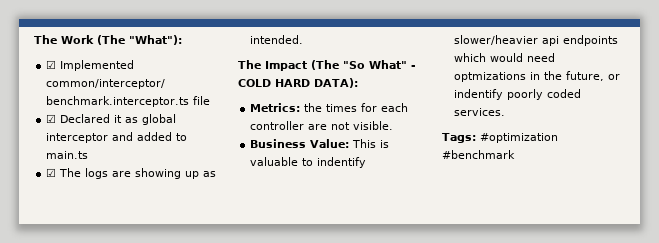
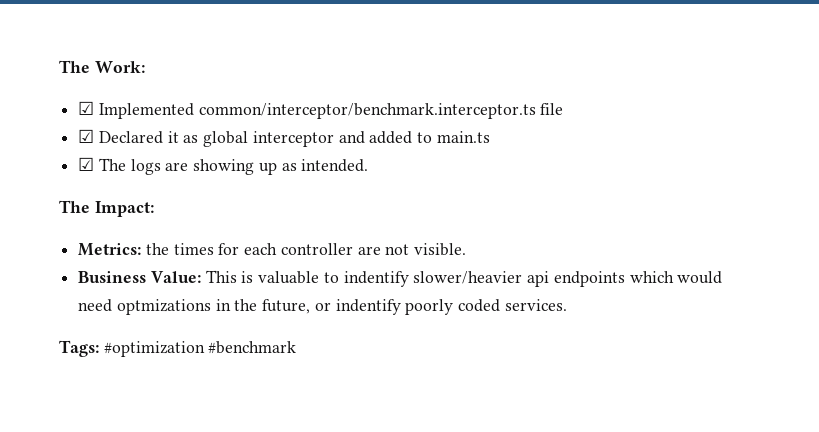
- The Work (The "What"):
+ The Work:
- The Impact (The "So What" - COLD HARD DATA):
+ The Impact:

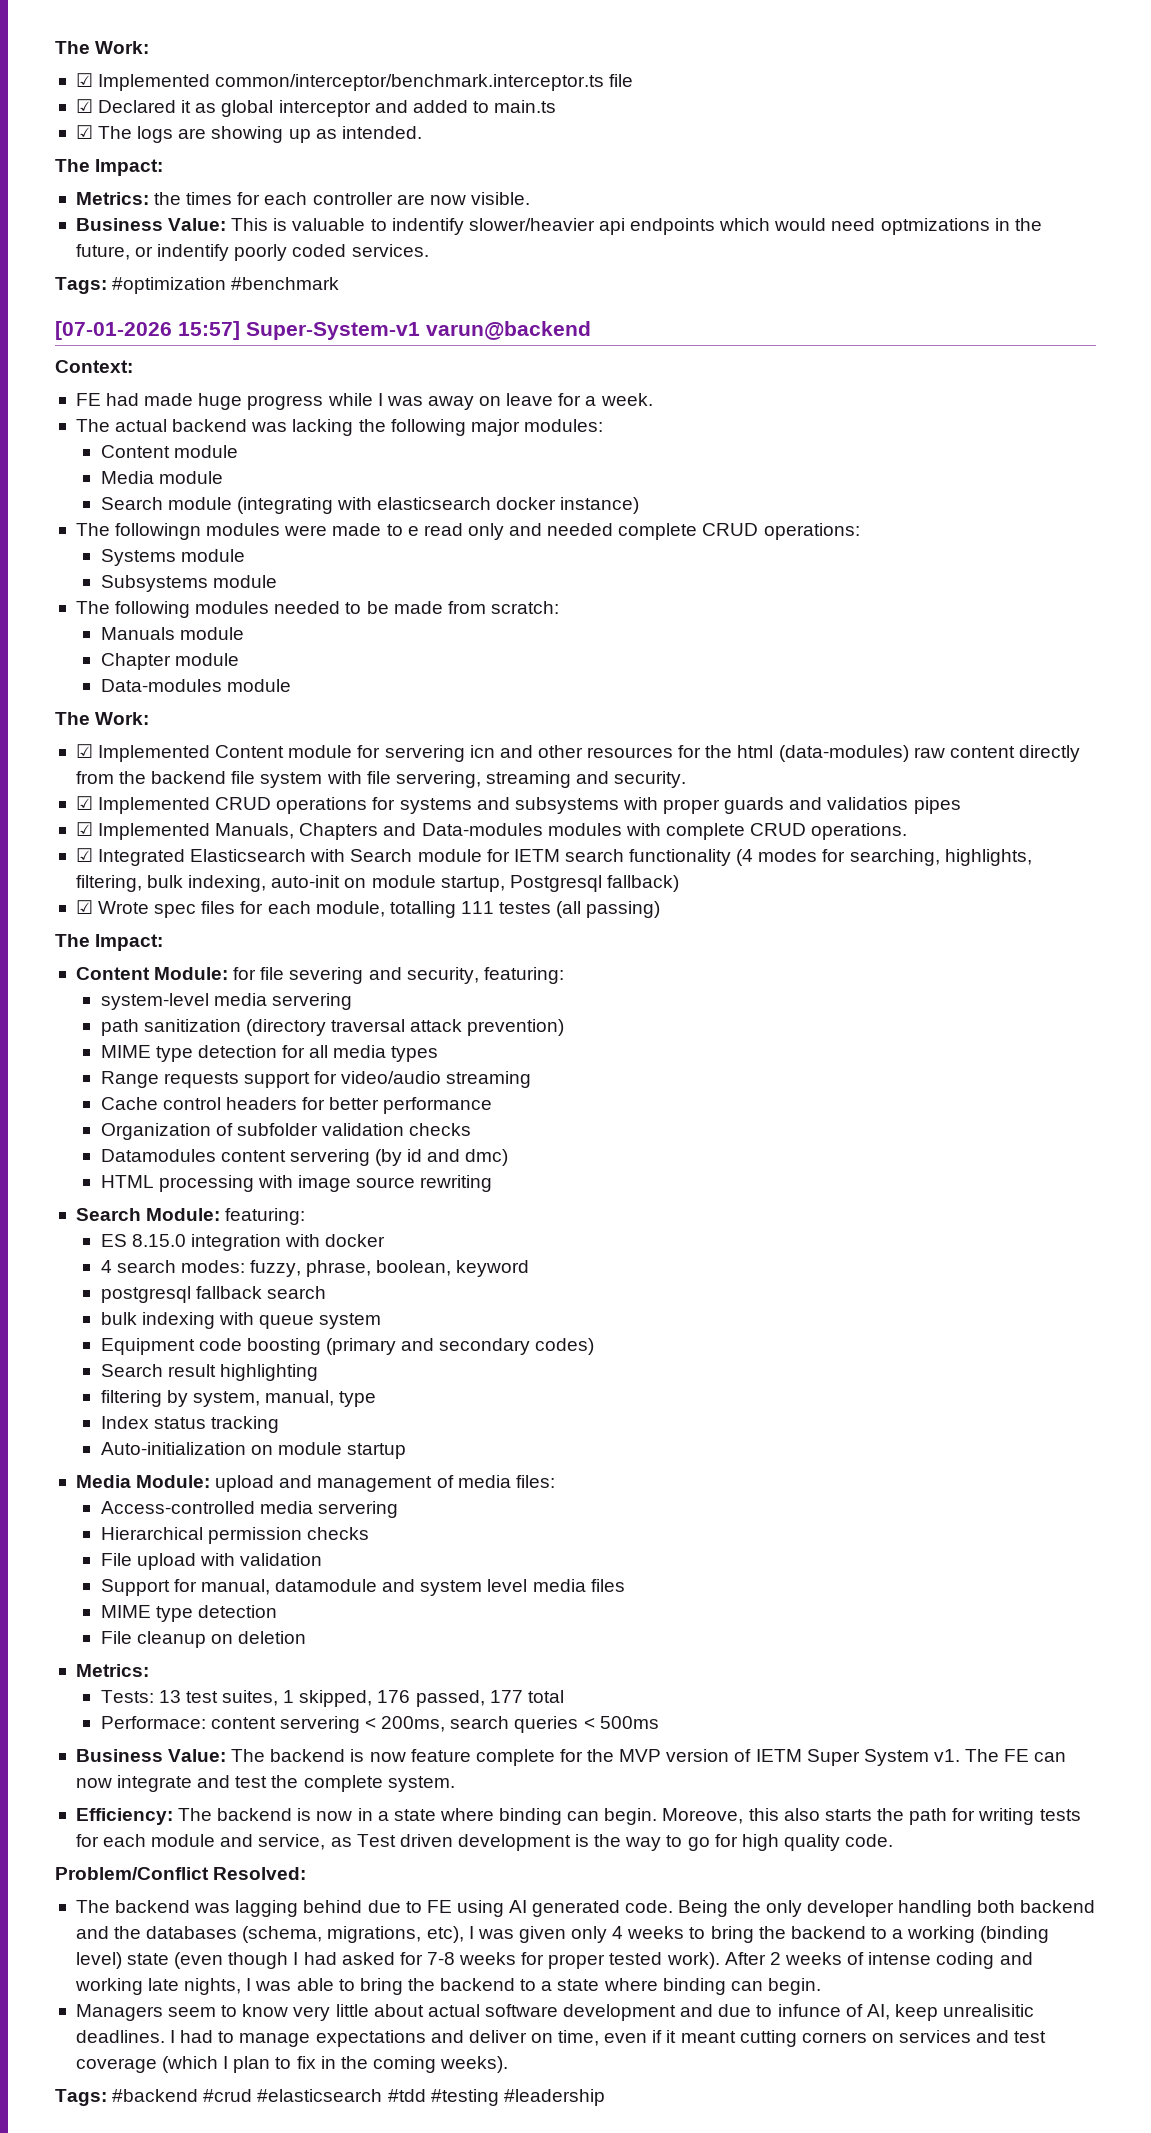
- Metrics: the times for each controller are not visible.
+ Metrics: the times for each controller are now visible.
+ [07-01-2026 15:57] Super-System-v1 varun@backend
+ Context:
+ FE had made huge progress while I was away on leave for a week.
+ The actual backend was lacking the following major modules:
+ Content module
+ Media module
+ Search module (integrating with elasticsearch docker instance)
+ The followingn modules were made to e read only and needed complete CRUD operations:
+ Systems module
+ Subsystems module
+ The following modules needed to be made from scratch:
+ Manuals module
+ Chapter module
+ Data-modules module
+ The Work:
+ ☑ Implemented Content module for servering icn and other resources for the html (data-modules) raw content directly from the backend file system with file servering, streaming and security.
+ ☑ Implemented CRUD operations for systems and subsystems with proper guards and validatios pipes
+ ☑ Implemented Manuals, Chapters and Data-modules modules with complete CRUD operations.
+ ☑ Integrated Elasticsearch with Search module for IETM search functionality (4 modes for searching, highlights, filtering, bulk indexing, auto-init on module startup, Postgresql fallback)
+ ☑ Wrote spec files for each module, totalling 111 testes (all passing)
+ The Impact:
+ Content Module: for file severing and security, featuring:
+ system-level media servering
+ path sanitization (directory traversal attack prevention)
+ MIME type detection for all media types
+ Range requests support for video/audio streaming
+ Cache control headers for better performance
+ Organization of subfolder validation checks
+ Datamodules content servering (by id and dmc)
+ HTML processing with image source rewriting
+ Search Module: featuring:
+ ES 8.15.0 integration with docker
+ 4 search modes: fuzzy, phrase, boolean, keyword
+ postgresql fallback search
+ bulk indexing with queue system
+ Equipment code boosting (primary and secondary codes)
+ Search result highlighting
+ filtering by system, manual, type
+ Index status tracking
+ Auto-initialization on module startup
+ Media Module: upload and management of media files:
+ Access-controlled media servering
+ Hierarchical permission checks
+ File upload with validation
+ Support for manual, datamodule and system level media files
+ MIME type detection
+ File cleanup on deletion
+ Metrics:
+ Tests: 13 test suites, 1 skipped, 176 passed, 177 total
+ Performace: content servering < 200ms, search queries < 500ms
+ Business Value: The backend is now feature complete for the MVP version of IETM Super System v1. The FE can now integrate and test the complete system.
+ Efficiency: The backend is now in a state where binding can begin. Moreove, this also starts the path for writing tests for each module and service, as Test driven development is the way to go for high quality code.
+ Problem/Conflict Resolved:
+ The backend was lagging behind due to FE using AI generated code. Being the only developer handling both backend and the databases (schema, migrations, etc), I was given only 4 weeks to bring the backend to a working (binding level) state (even though I had asked for 7-8 weeks for proper tested work). After 2 weeks of intense coding and working late nights, I was able to bring the backend to a state where binding can begin.
+ Managers seem to know very little about actual software development and due to infunce of AI, keep unrealisitic deadlines. I had to manage expectations and deliver on time, even if it meant cutting corners on services and test coverage (which I plan to fix in the coming weeks).
+ Tags: #backend #crud #elasticsearch #tdd #testing #leadership

